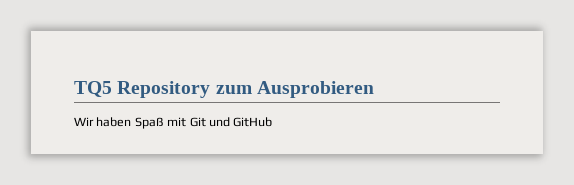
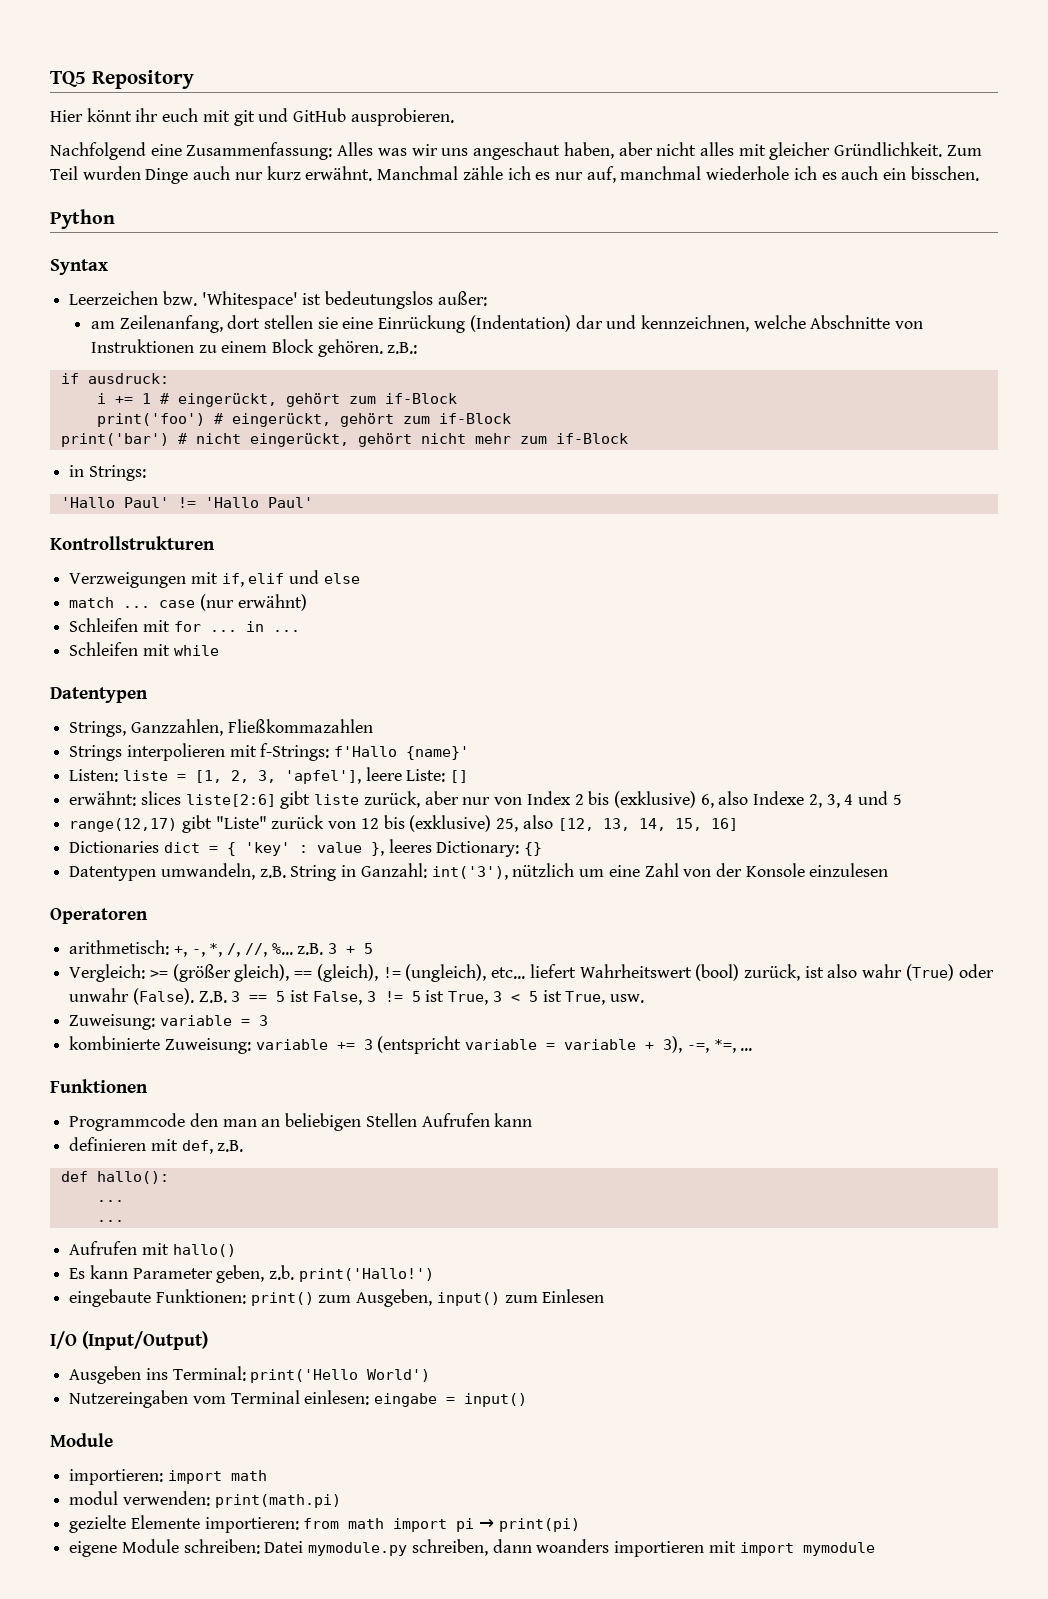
- TQ5 Repository zum Ausprobieren
- Wir haben Spaß mit Git und GitHub
+ TQ5 Repository
+ Hier könnt ihr euch mit git und GitHub ausprobieren.
+ Nachfolgend eine Zusammenfassung: Alles was wir uns angeschaut haben, aber nicht alles mit gleicher Gründlichkeit. Zum Teil wurden Dinge auch nur kurz erwähnt. Manchmal zähle ich es nur auf, manchmal wiederhole ich es auch ein bisschen.
+ Python
+ Syntax
+ Leerzeichen bzw. 'Whitespace' ist bedeutungslos außer:
+ am Zeilenanfang, dort stellen sie eine Einrückung (Indentation) dar und kennzeichnen, welche Abschnitte von Instruktionen zu einem Block gehören. z.B.:
+ if ausdruck:
+ i += 1 # eingerückt, gehört zum if-Block
+ print('foo') # eingerückt, gehört zum if-Block
+ print('bar') # nicht eingerückt, gehört nicht mehr zum if-Block
+ in Strings:
+ 'Hallo Paul' != 'Hallo Paul'
+ Kontrollstrukturen
+ Verzweigungen mit if, elif und else
+ match ... case (nur erwähnt)
+ Schleifen mit for ... in ...
+ Schleifen mit while
+ Datentypen
+ Strings, Ganzzahlen, Fließkommazahlen
+ Strings interpolieren mit f-Strings: f'Hallo {name}'
+ Listen: liste = [1, 2, 3, 'apfel'], leere Liste: []
+ erwähnt: slices liste[2:6] gibt liste zurück, aber nur von Index 2 bis (exklusive) 6, also Indexe 2, 3, 4 und 5
+ range(12,17) gibt "Liste" zurück von 12 bis (exklusive) 25, also [12, 13, 14, 15, 16]
+ Dictionaries dict = { 'key' : value }, leeres Dictionary: {}
+ Datentypen umwandeln, z.B. String in Ganzahl: int('3'), nützlich um eine Zahl von der Konsole einzulesen
+ Operatoren
+ arithmetisch: +, -, *, /, //, %... z.B. 3 + 5
+ Vergleich: >= (größer gleich), == (gleich), != (ungleich), etc... liefert Wahrheitswert (bool) zurück, ist also wahr (True) oder unwahr (False). Z.B. 3 == 5 ist False, 3 != 5 ist True, 3 < 5 ist True, usw.
+ Zuweisung: variable = 3
+ kombinierte Zuweisung: variable += 3 (entspricht variable = variable + 3), -=, *=, ...
+ Funktionen
+ Programmcode den man an beliebigen Stellen Aufrufen kann
+ definieren mit def, z.B.
+ def hallo():
+ ...
+ ...
+ Aufrufen mit hallo()
+ Es kann Parameter geben, z.b. print('Hallo!')
+ eingebaute Funktionen: print() zum Ausgeben, input() zum Einlesen
+ I/O (Input/Output)
+ Ausgeben ins Terminal: print('Hello World')
+ Nutzereingaben vom Terminal einlesen: eingabe = input()
+ Module
+ importieren: import math
+ modul verwenden: print(math.pi)
+ gezielte Elemente importieren: from math import pi → print(pi)
+ eigene Module schreiben: Datei mymodule.py schreiben, dann woanders importieren mit import mymodule

